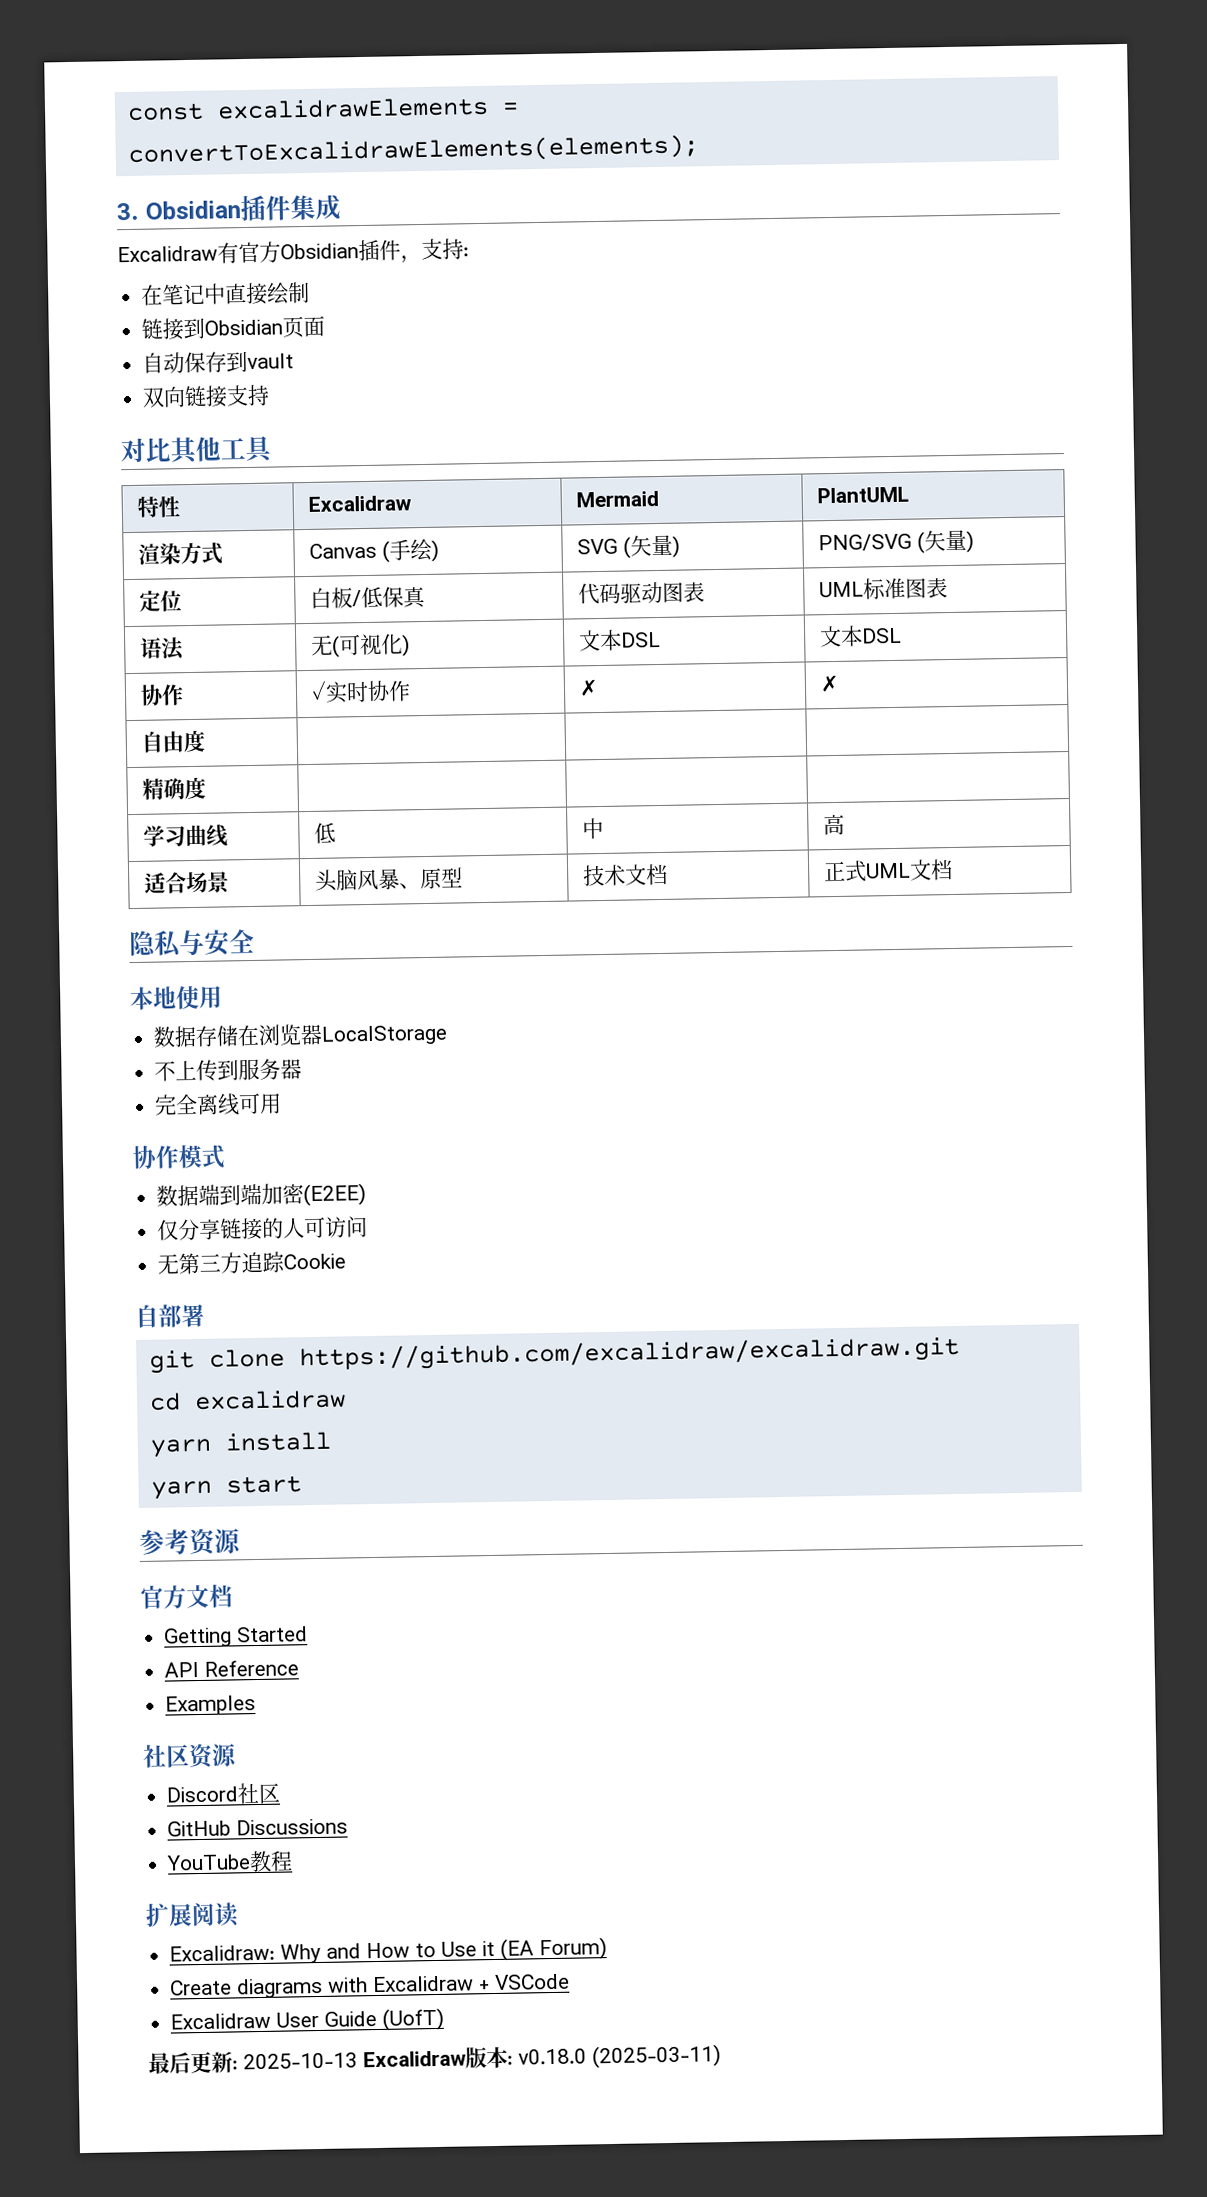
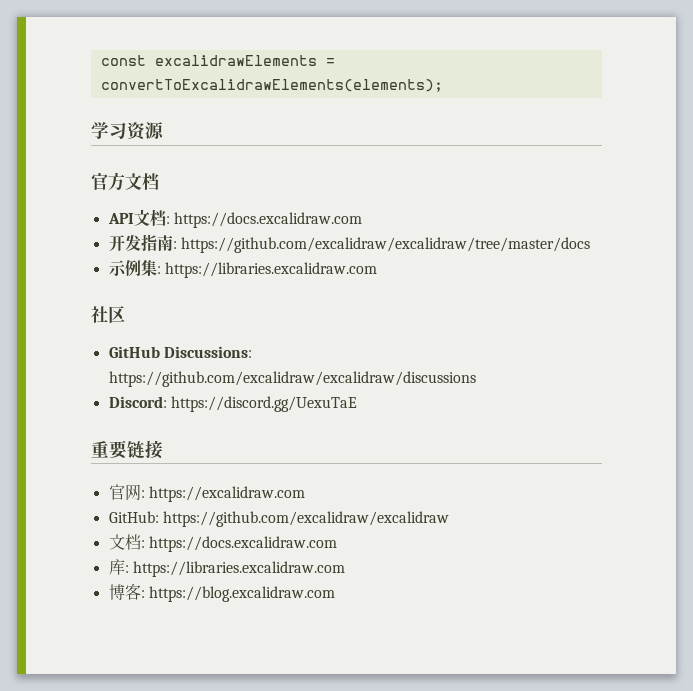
- 3. Obsidian插件集成
- Excalidraw有官方Obsidian插件，支持:
- 在笔记中直接绘制
- 链接到Obsidian页面
- 自动保存到vault
- 双向链接支持
- 对比其他工具
- 特性 | Excalidraw | Mermaid | PlantUML
- 渲染方式 | Canvas (手绘) | SVG (矢量) | PNG/SVG (矢量)
- 定位 | 白板/低保真 | 代码驱动图表 | UML标准图表
- 语法 | 无(可视化) | 文本DSL | 文本DSL
- 协作 | ✓实时协作 | ✗ | ✗
- 自由度 | | |
- 精确度 | | |
- 学习曲线 | 低 | 中 | 高
- 适合场景 | 头脑风暴、原型 | 技术文档 | 正式UML文档
- 隐私与安全
- 本地使用
- 数据存储在浏览器LocalStorage
- 不上传到服务器
- 完全离线可用
- 协作模式
- 数据端到端加密(E2EE)
- 仅分享链接的人可访问
- 无第三方追踪Cookie
- 自部署
- git clone https://github.com/excalidraw/excalidraw.git
- cd excalidraw
- yarn install
- yarn start
- 参考资源
+ 学习资源
  官方文档
- Getting Started
- API Reference
- Examples
- 社区资源
- Discord社区
- GitHub Discussions
- YouTube教程
- 扩展阅读
- Excalidraw: Why and How to Use it (EA Forum)
- Create diagrams with Excalidraw + VSCode
- Excalidraw User Guide (UofT)
- 最后更新: 2025-10-13 Excalidraw版本: v0.18.0 (2025-03-11)
+ API文档: https://docs.excalidraw.com
+ 开发指南: https://github.com/excalidraw/excalidraw/tree/master/docs
+ 示例集: https://libraries.excalidraw.com
+ 社区
+ GitHub Discussions: https://github.com/excalidraw/excalidraw/discussions
+ Discord: https://discord.gg/UexuTaE
+ 重要链接
+ 官网: https://excalidraw.com
+ GitHub: https://github.com/excalidraw/excalidraw
+ 文档: https://docs.excalidraw.com
+ 库: https://libraries.excalidraw.com
+ 博客: https://blog.excalidraw.com

